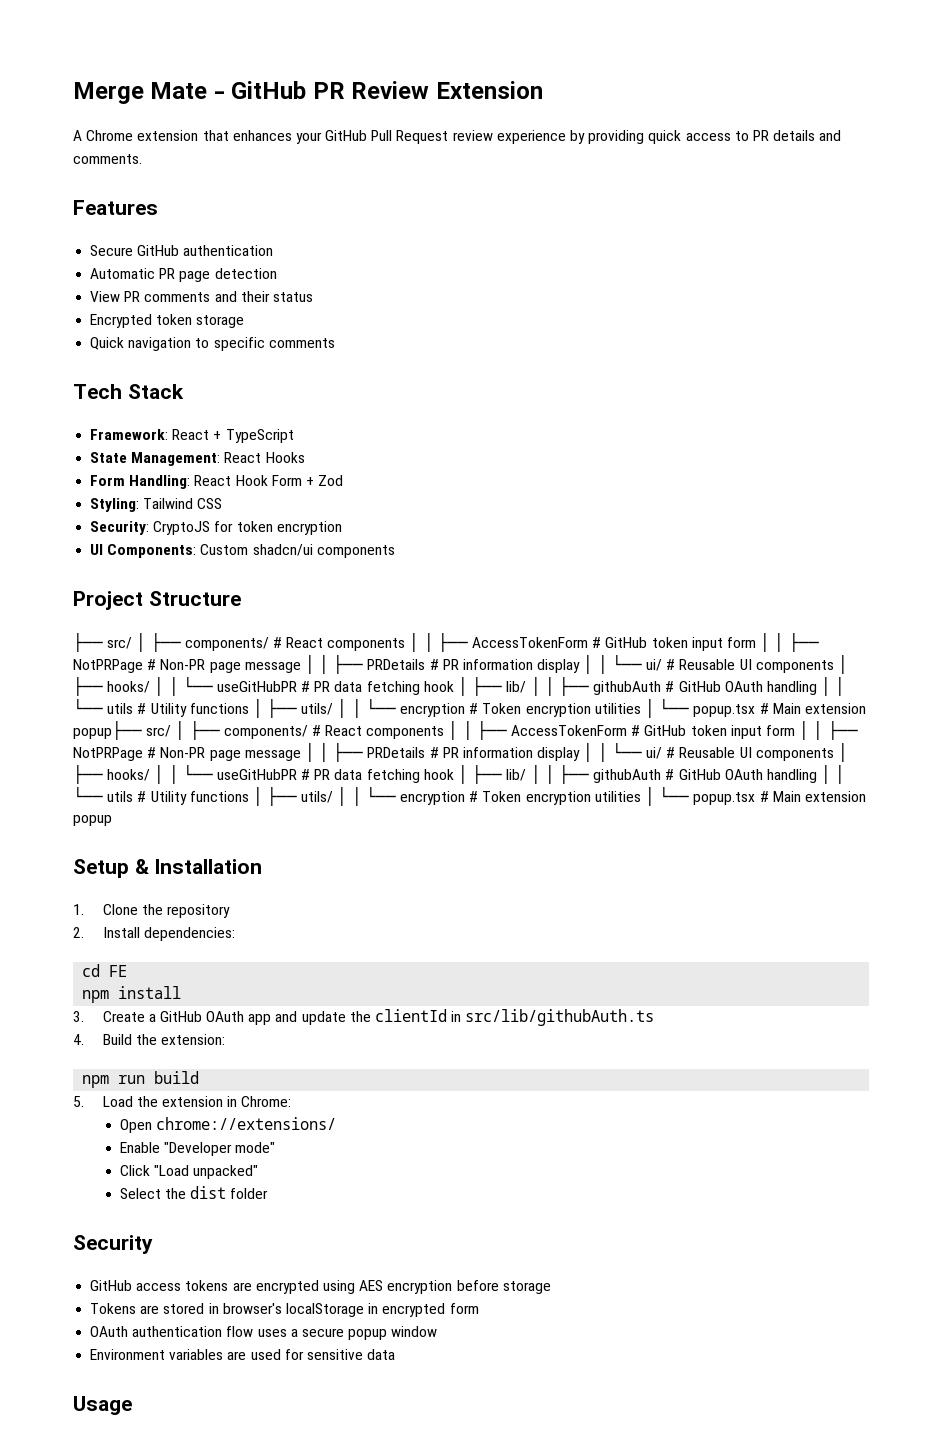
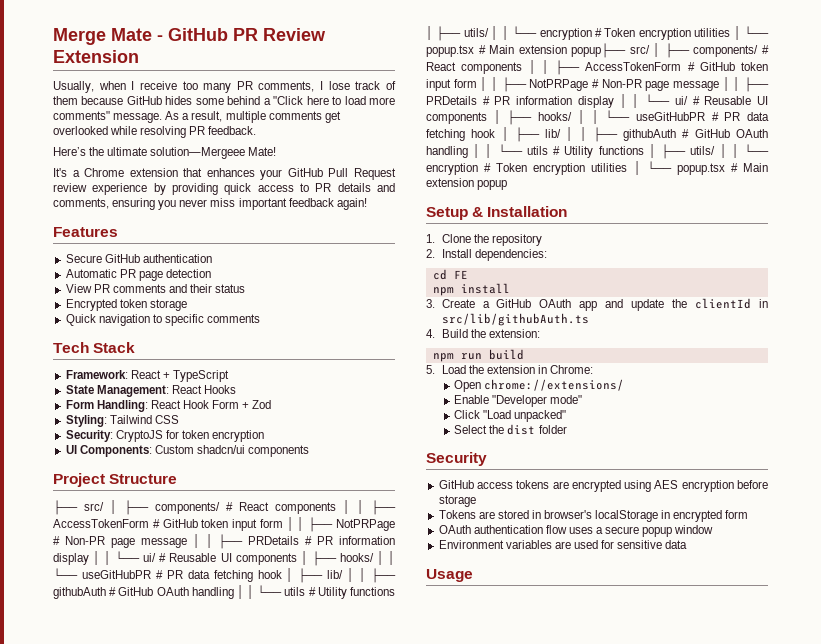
- A Chrome extension that enhances your GitHub Pull Request review experience by providing quick access to PR details and comments.
+ Usually, when I receive too many PR comments, I lose track of them because GitHub hides some behind a "Click here to load more comments" message. As a result, multiple comments get overlooked while resolving PR feedback.
+ Here’s the ultimate solution—Mergeee Mate!
+ It's a Chrome extension that enhances your GitHub Pull Request review experience by providing quick access to PR details and comments, ensuring you never miss important feedback again!

